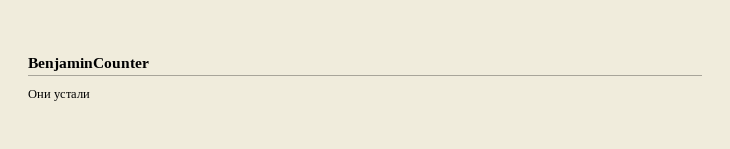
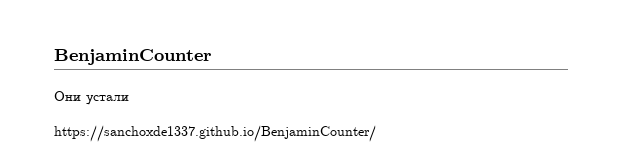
+ https://sanchoxde1337.github.io/BenjaminCounter/

